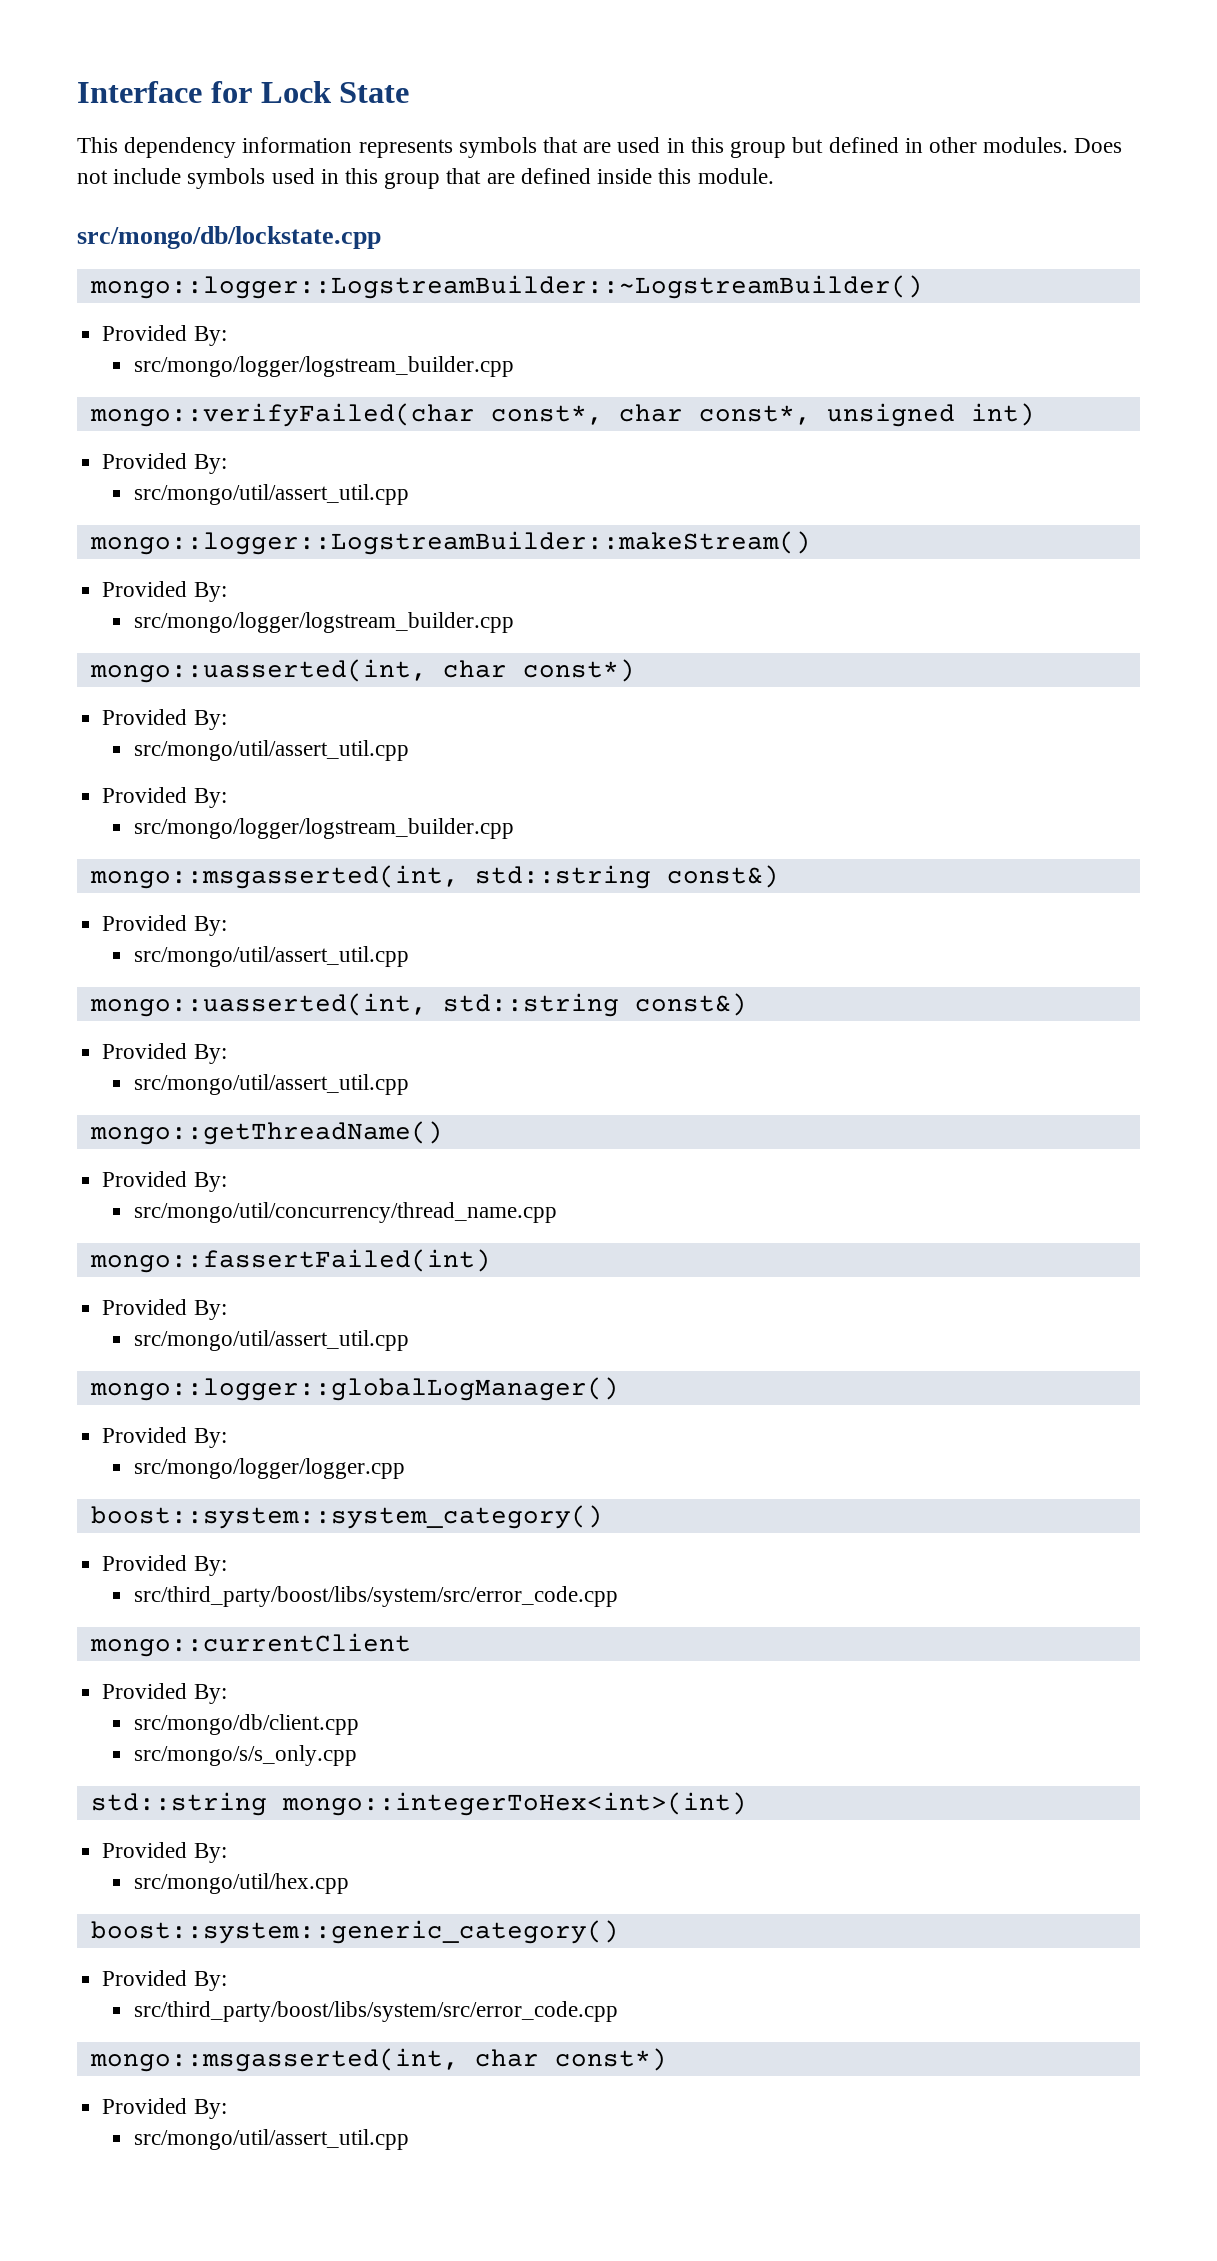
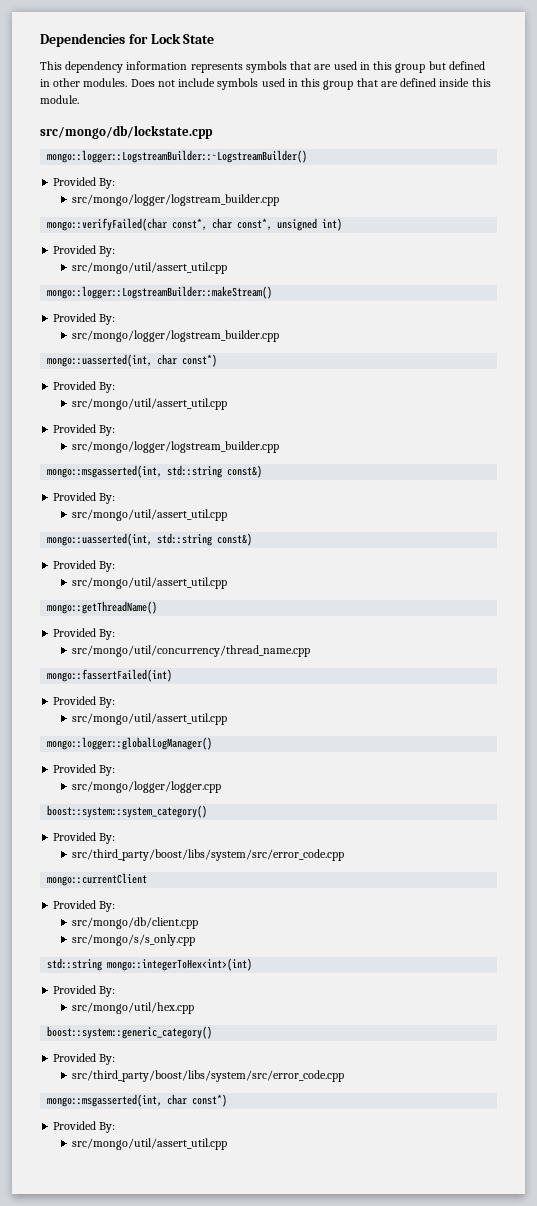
- Interface for Lock State
+ Dependencies for Lock State

